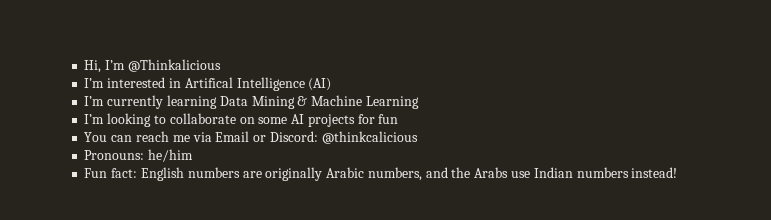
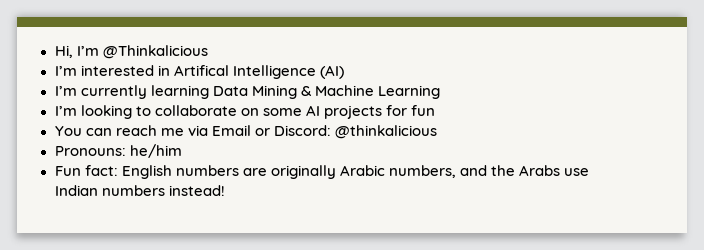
- You can reach me via Email or Discord: @thinkcalicious
+ You can reach me via Email or Discord: @thinkalicious

